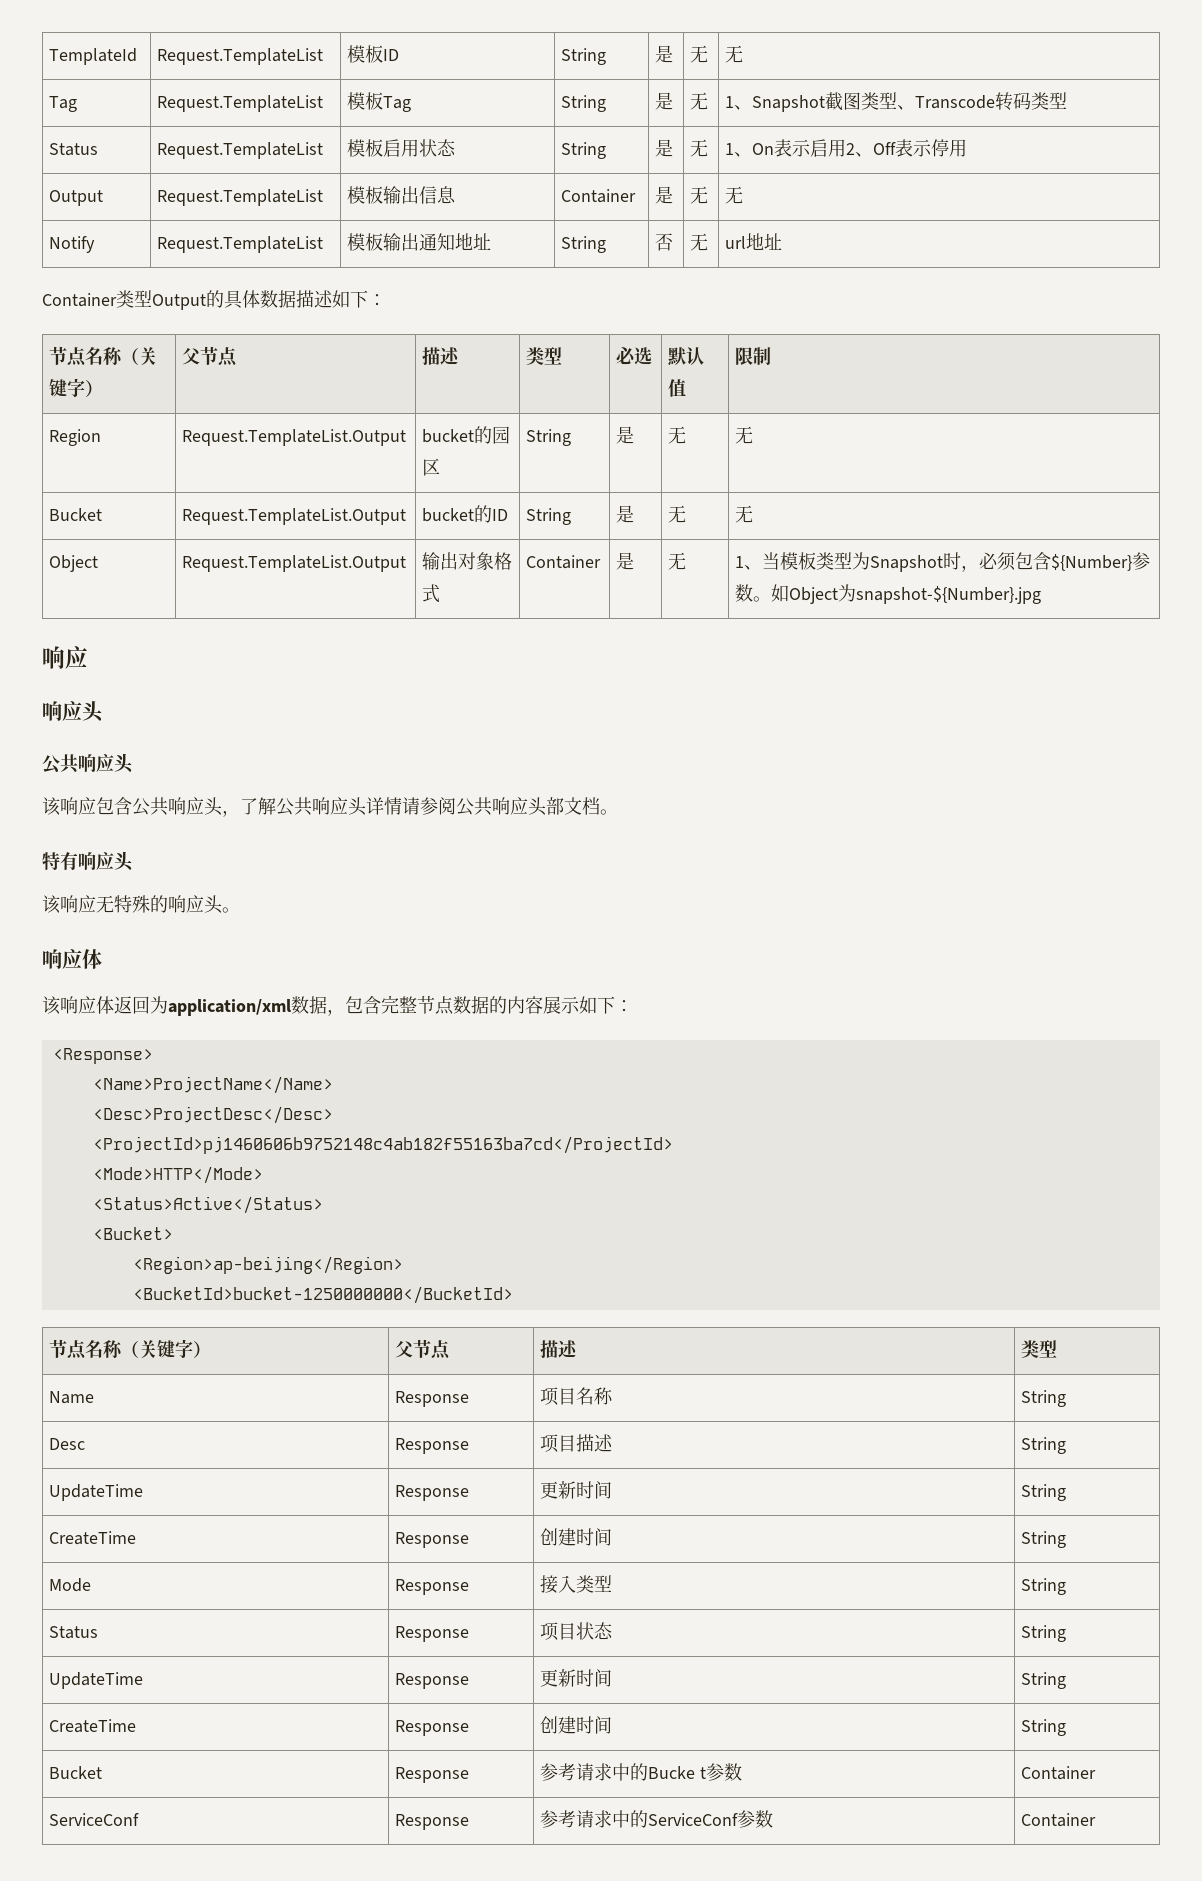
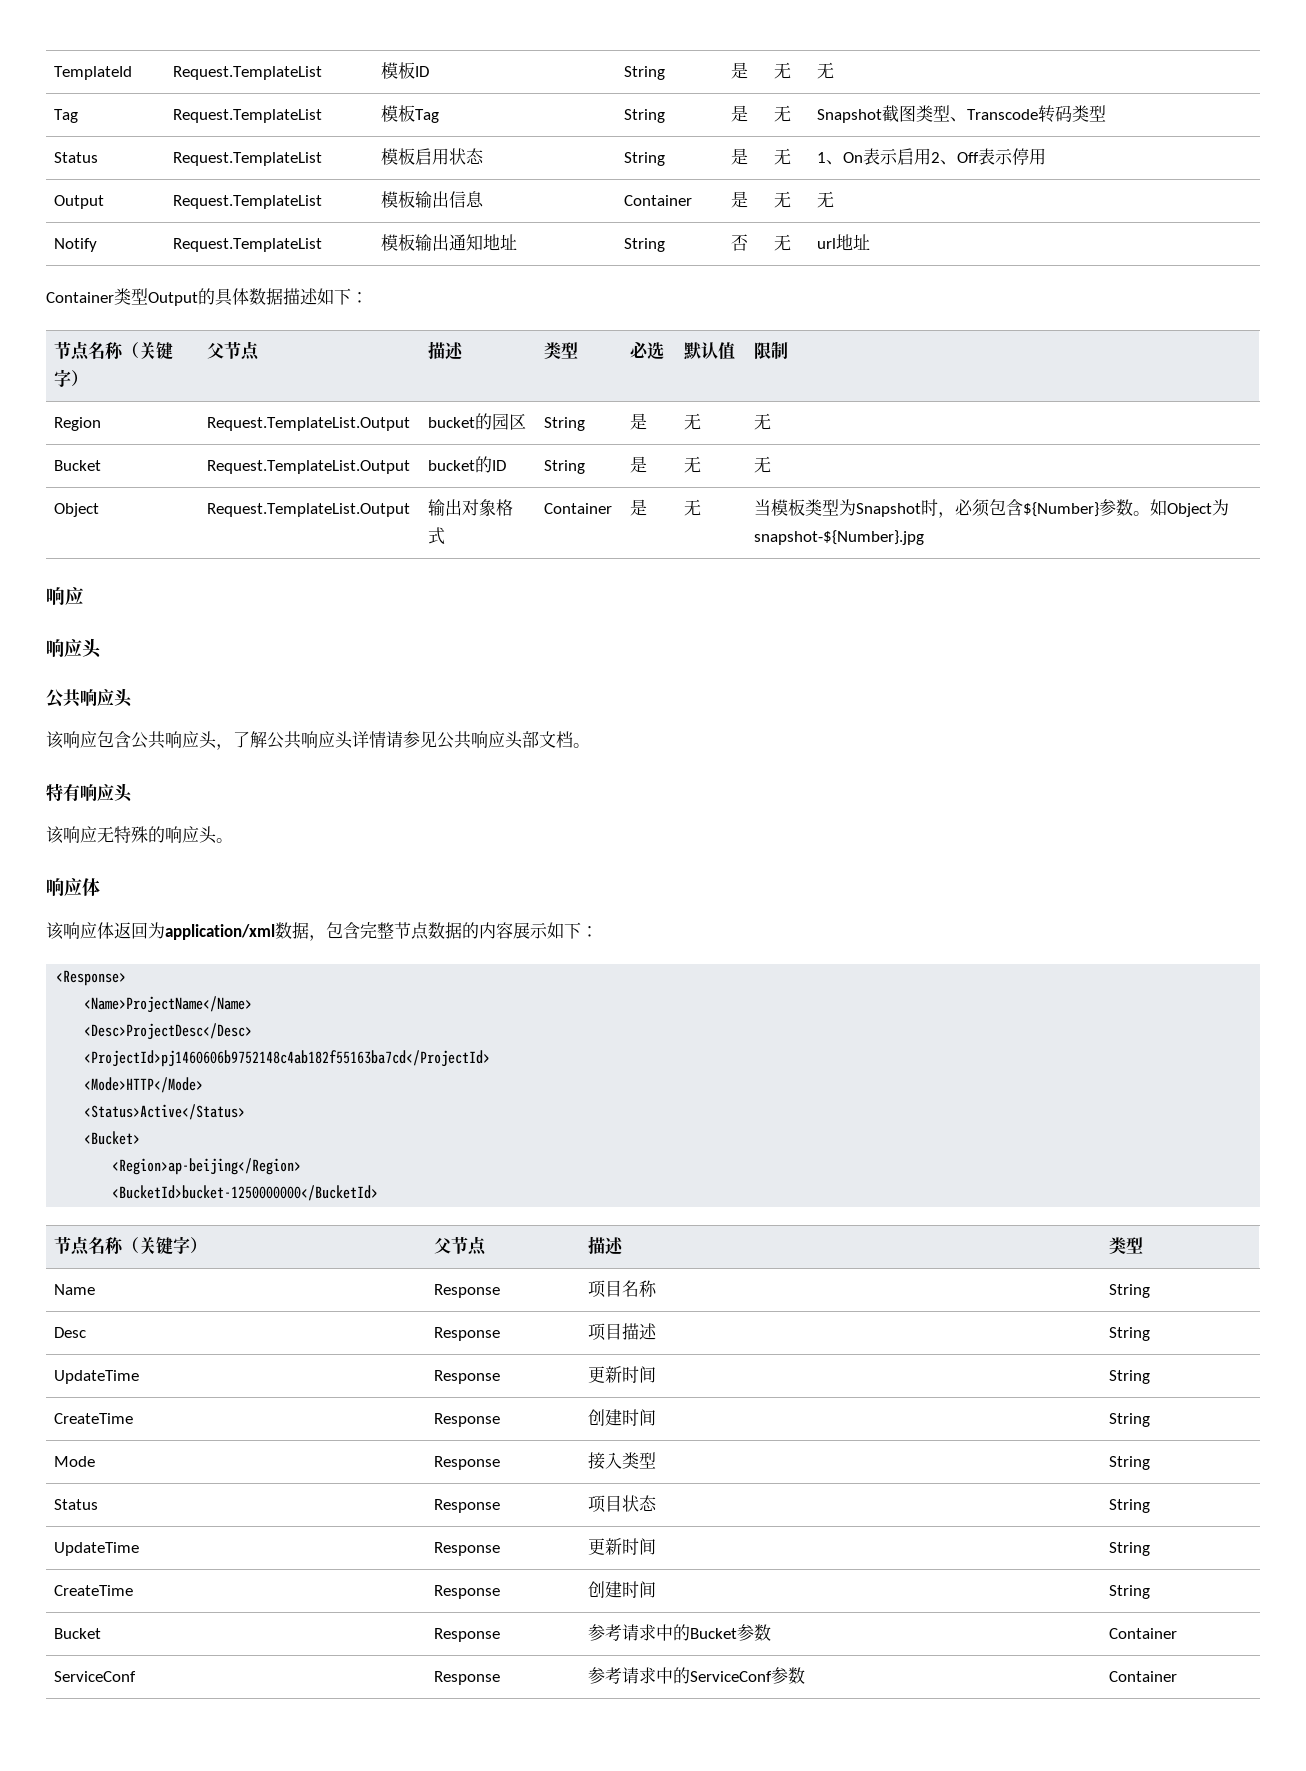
- Tag | Request.TemplateList | 模板Tag | String | 是 | 无 | 1、Snapshot截图类型、Transcode转码类型
+ Tag | Request.TemplateList | 模板Tag | String | 是 | 无 | Snapshot截图类型、Transcode转码类型
- Object | Request.TemplateList.Output | 输出对象格式 | Container | 是 | 无 | 1、当模板类型为Snapshot时，必须包含${Number}参数。如Object为snapshot-${Number}.jpg
+ Object | Request.TemplateList.Output | 输出对象格式 | Container | 是 | 无 | 当模板类型为Snapshot时，必须包含${Number}参数。如Object为snapshot-${Number}.jpg
- 该响应包含公共响应头，了解公共响应头详情请参阅公共响应头部文档。
+ 该响应包含公共响应头，了解公共响应头详情请参见公共响应头部文档。
- Bucket | Response | 参考请求中的Bucke t参数 | Container
+ Bucket | Response | 参考请求中的Bucket参数 | Container

